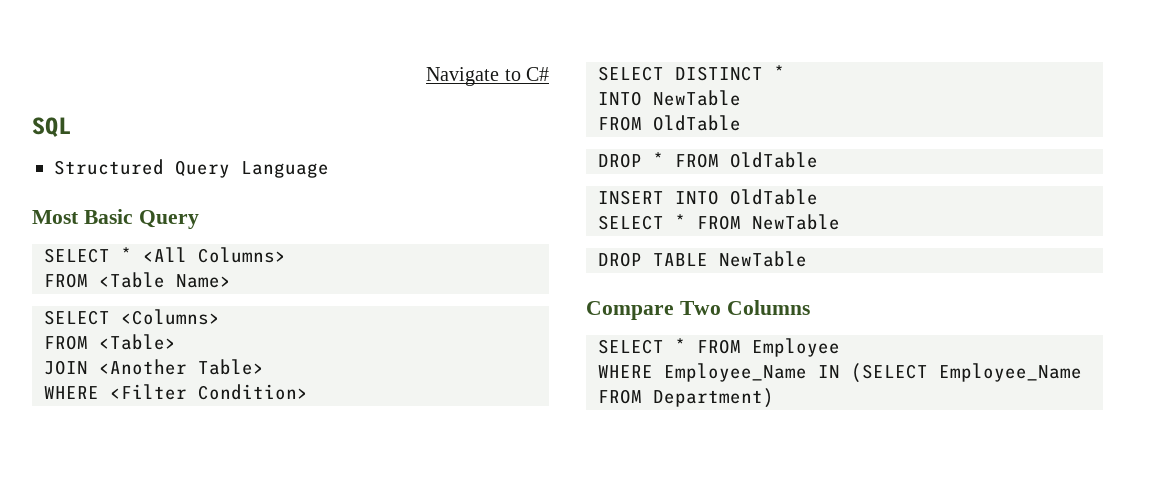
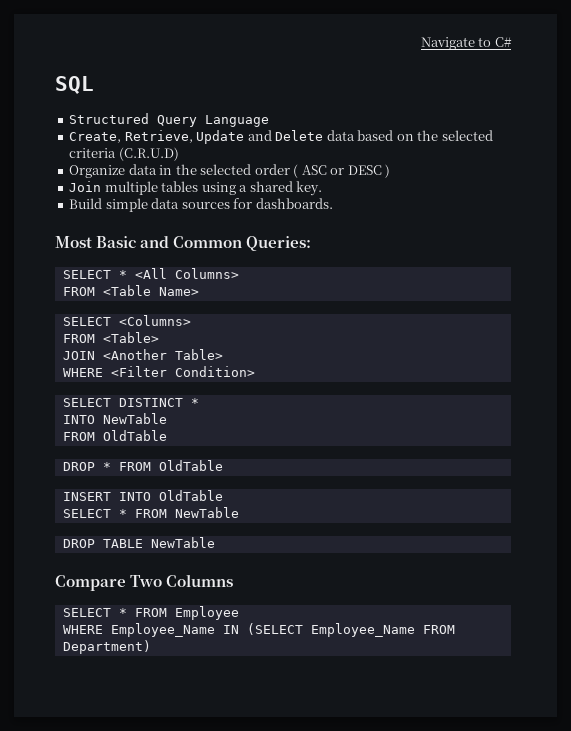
+ Create, Retrieve, Update and Delete data based on the selected criteria (C.R.U.D)
+ Organize data in the selected order ( ASC or DESC )
+ Join multiple tables using a shared key.
+ Build simple data sources for dashboards.
- Most Basic Query
+ Most Basic and Common Queries:

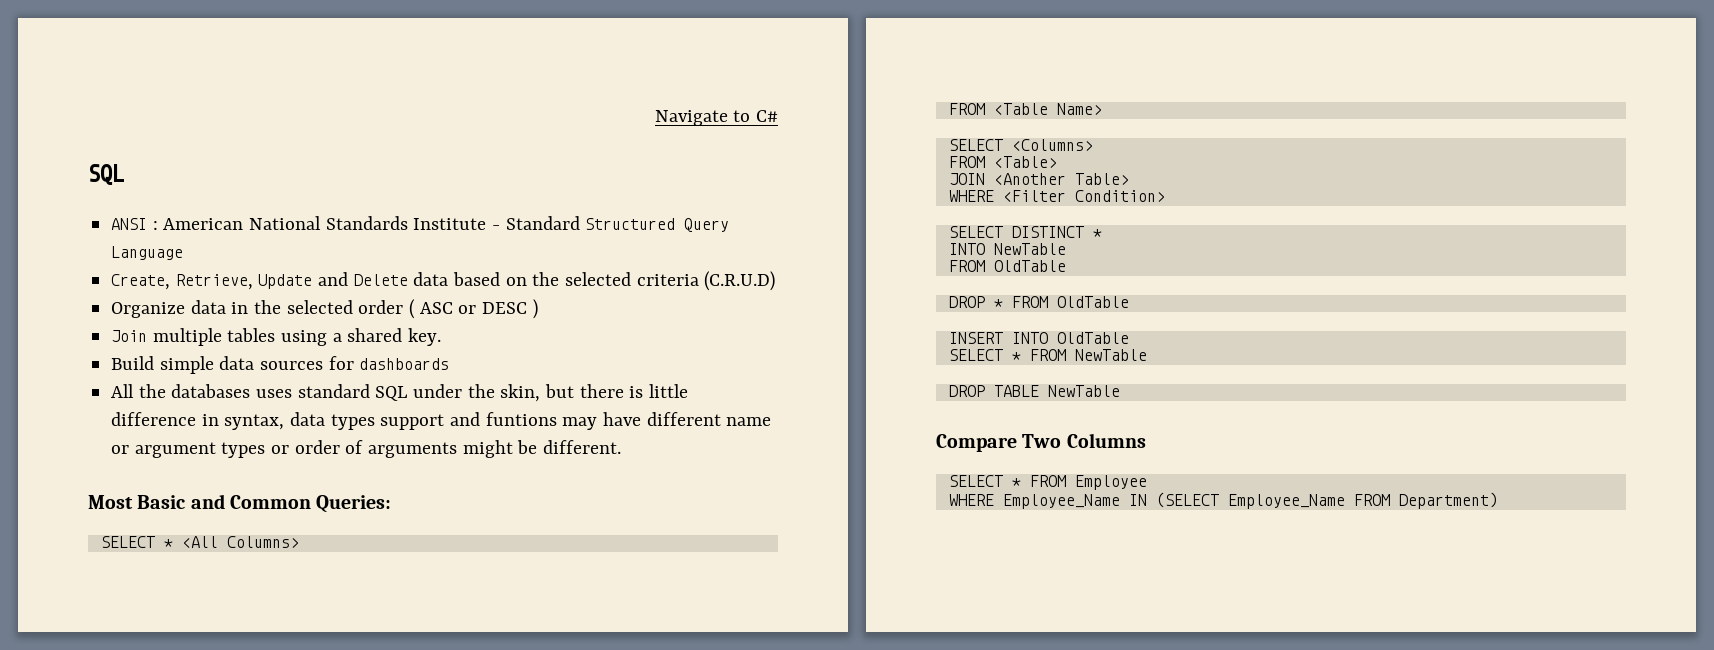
- Structured Query Language
+ ANSI : American National Standards Institute - Standard Structured Query Language
- Build simple data sources for dashboards.
+ Build simple data sources for dashboards
+ All the databases uses standard SQL under the skin, but there is little difference in syntax, data types support and funtions may have different name or argument types or order of arguments might be different.

